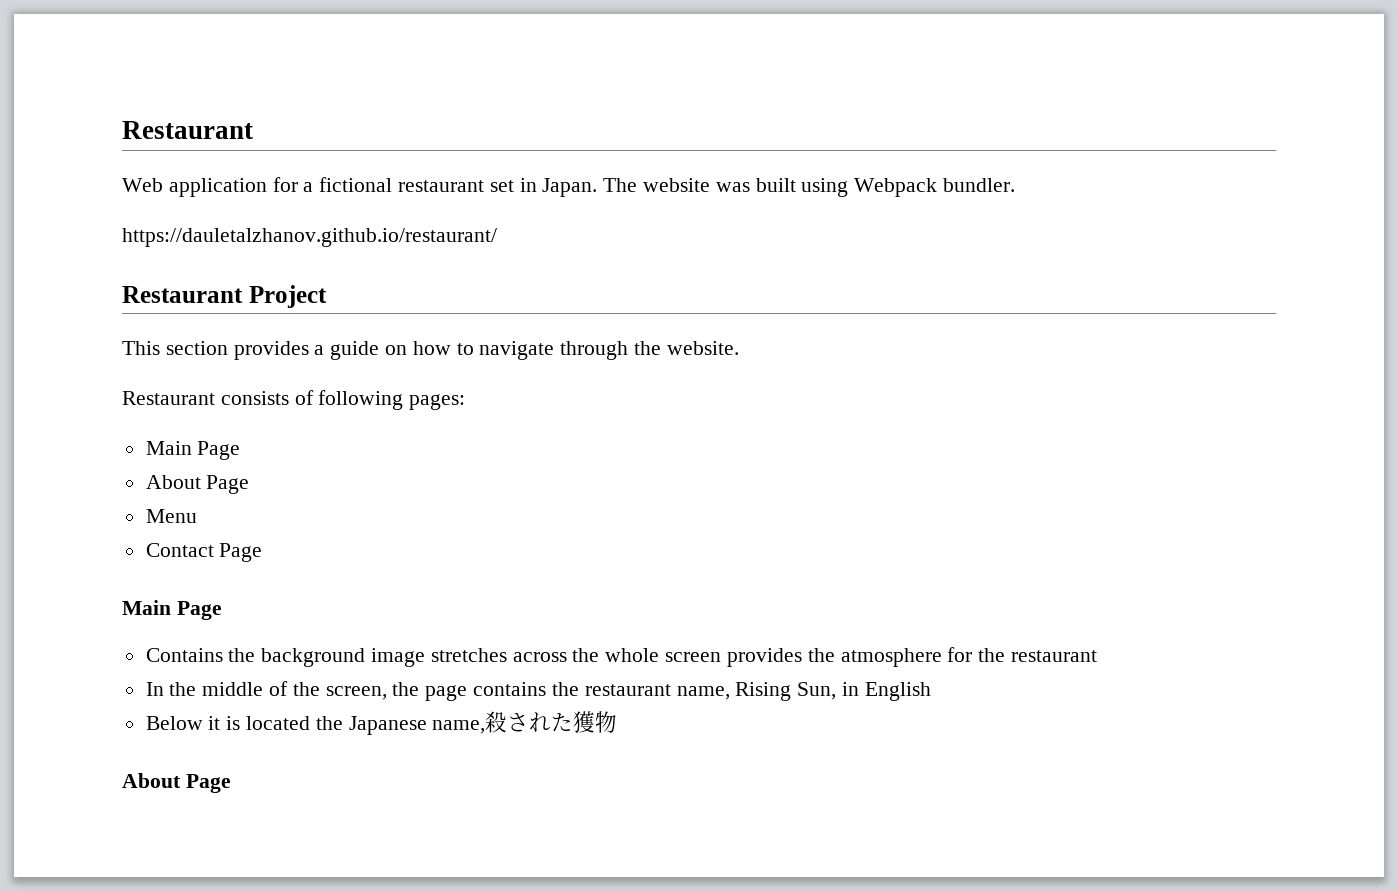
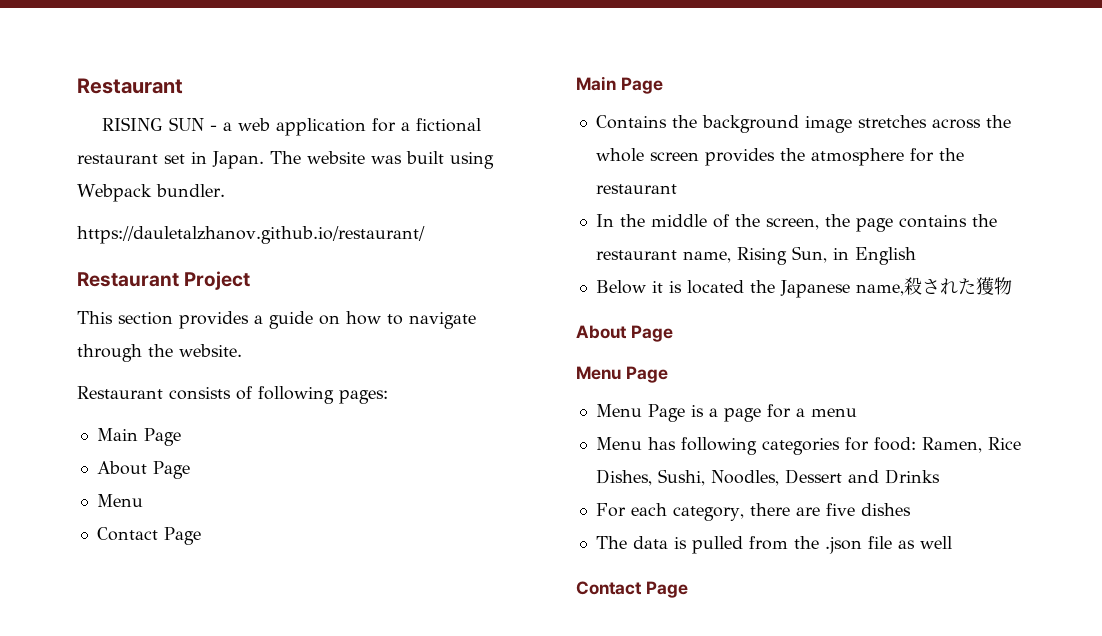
- Web application for a fictional restaurant set in Japan.
+ RISING SUN - a web application for a fictional restaurant set in Japan.
  Below it is located the Japanese name,殺された獲物
  About Page
+ Menu Page
+ Menu Page is a page for a menu
+ Menu has following categories for food: Ramen, Rice Dishes, Sushi, Noodles, Dessert and Drinks
+ For each category, there are five dishes
+ The data is pulled from the .json file as well
+ Contact Page

